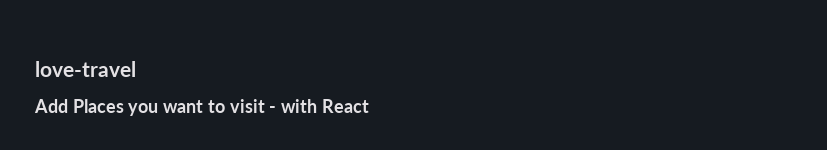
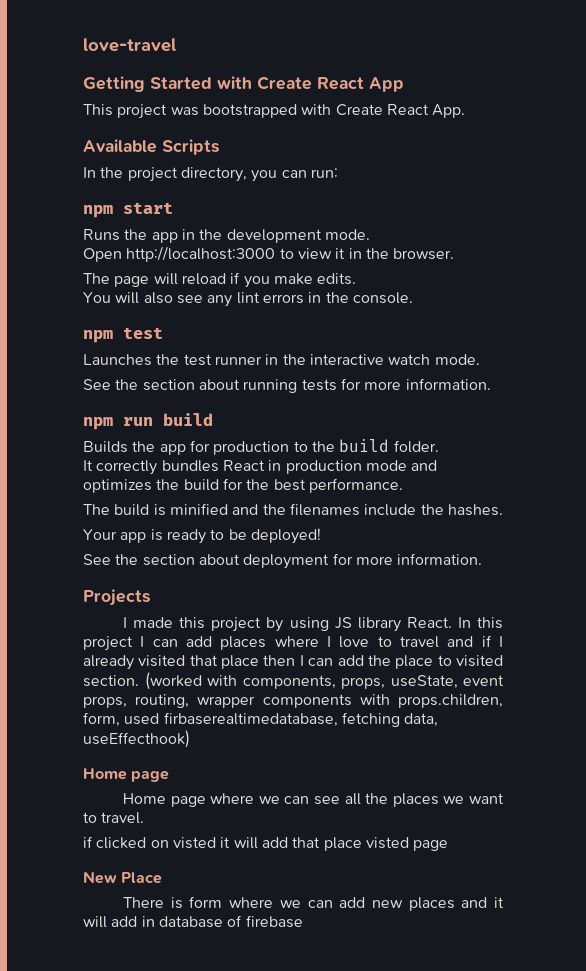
- Add Places you want to visit - with React
+ Getting Started with Create React App
+ This project was bootstrapped with Create React App.
+ Available Scripts
+ In the project directory, you can run:
+ npm start
+ Runs the app in the development mode.
+ Open http://localhost:3000 to view it in the browser.
+ The page will reload if you make edits.
+ You will also see any lint errors in the console.
+ npm test
+ Launches the test runner in the interactive watch mode.
+ See the section about running tests for more information.
+ npm run build
+ Builds the app for production to the build folder.
+ It correctly bundles React in production mode and optimizes the build for the best performance.
+ The build is minified and the filenames include the hashes.
+ Your app is ready to be deployed!
+ See the section about deployment for more information.
+ Projects
+ I made this project by using JS library React. In this project I can add places where I love to travel and if I already visited that place then I can add the place to visited section. (worked with components, props, useState, event props, routing, wrapper components with props.children, form, used firbaserealtimedatabase, fetching data, useEffecthook)
+ Home page
+ Home page where we can see all the places we want to travel.
+ if clicked on visted it will add that place visted page
+ New Place
+ There is form where we can add new places and it will add in database of firebase

